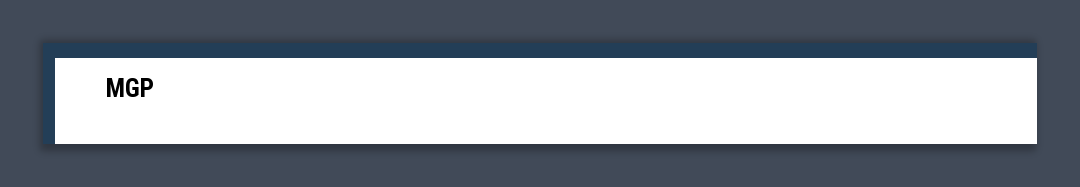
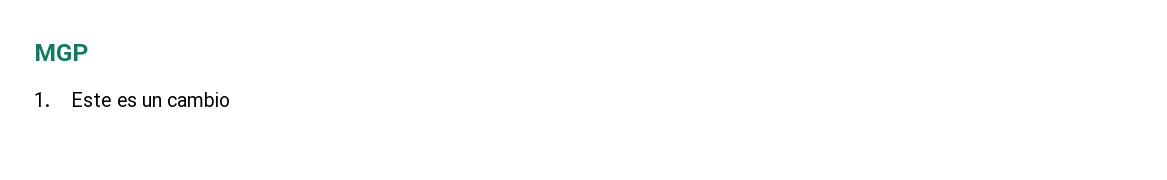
+ 1. Este es un cambio

